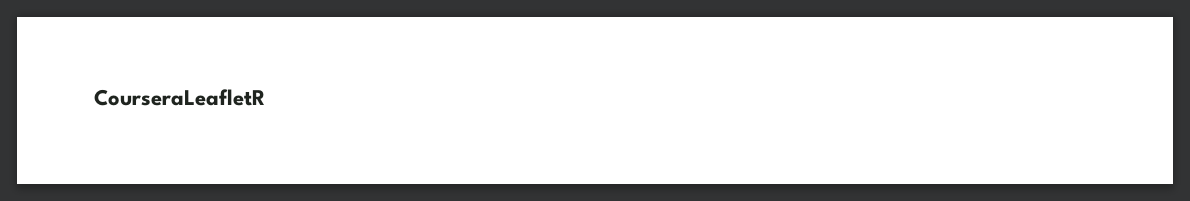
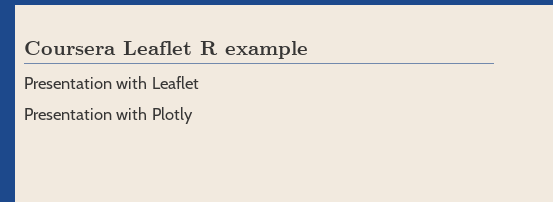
- CourseraLeafletR
+ Coursera Leaflet R example
+ Presentation with Leaflet
+ Presentation with Plotly

